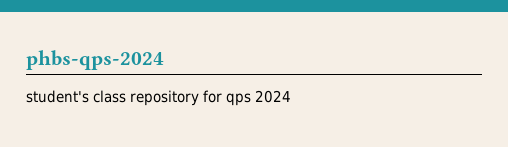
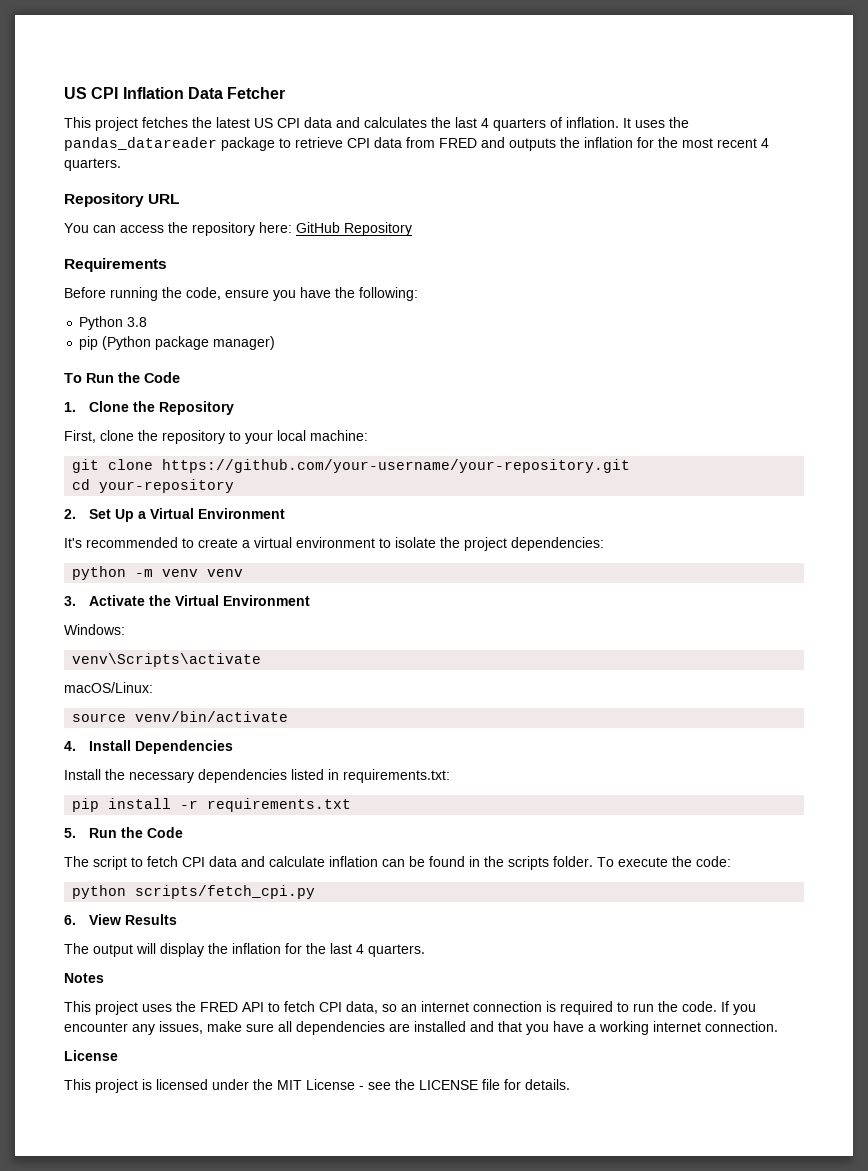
- phbs-qps-2024
- student's class repository for qps 2024
+ US CPI Inflation Data Fetcher
+ This project fetches the latest US CPI data and calculates the last 4 quarters of inflation. It uses the pandas_datareader package to retrieve CPI data from FRED and outputs the inflation for the most recent 4 quarters.
+ Repository URL
+ You can access the repository here: GitHub Repository
+ Requirements
+ Before running the code, ensure you have the following:
+ Python 3.8
+ pip (Python package manager)
+ To Run the Code
+ 1. Clone the Repository
+ First, clone the repository to your local machine:
+ git clone https://github.com/your-username/your-repository.git
+ cd your-repository
+ 2. Set Up a Virtual Environment
+ It's recommended to create a virtual environment to isolate the project dependencies:
+ python -m venv venv
+ 3. Activate the Virtual Environment
+ Windows:
+ venv\Scripts\activate
+ macOS/Linux:
+ source venv/bin/activate
+ 4. Install Dependencies
+ Install the necessary dependencies listed in requirements.txt:
+ pip install -r requirements.txt
+ 5. Run the Code
+ The script to fetch CPI data and calculate inflation can be found in the scripts folder. To execute the code:
+ python scripts/fetch_cpi.py
+ 6. View Results
+ The output will display the inflation for the last 4 quarters.
+ Notes
+ This project uses the FRED API to fetch CPI data, so an internet connection is required to run the code. If you encounter any issues, make sure all dependencies are installed and that you have a working internet connection.
+ License
+ This project is licensed under the MIT License - see the LICENSE file for details.

